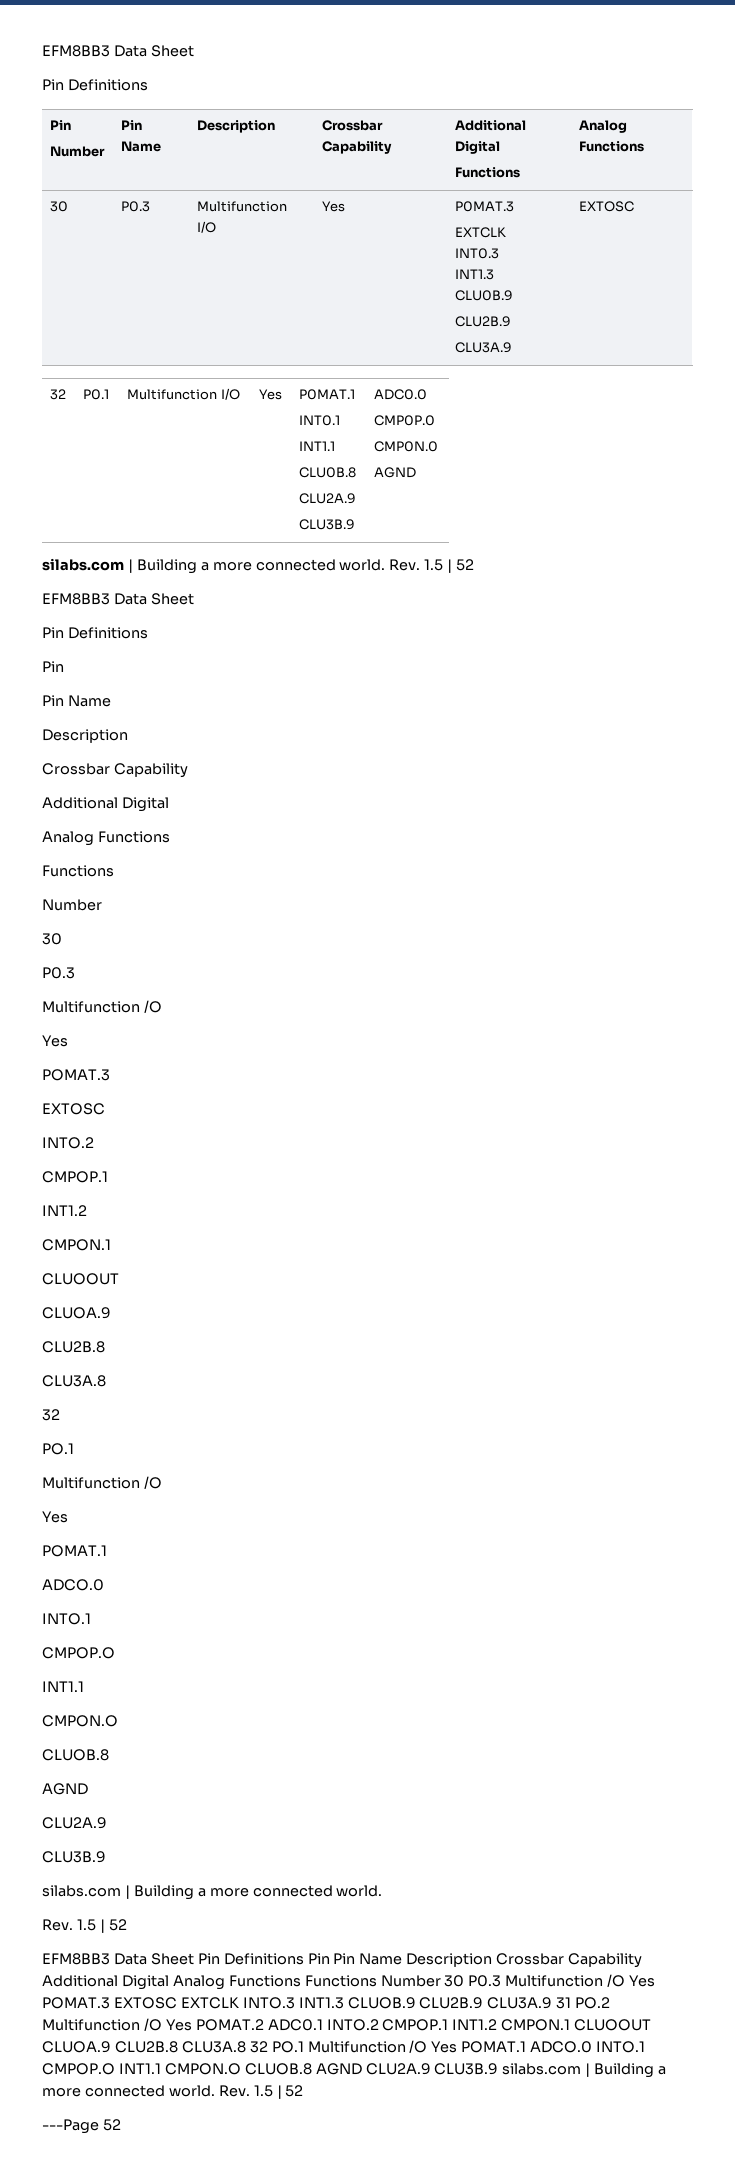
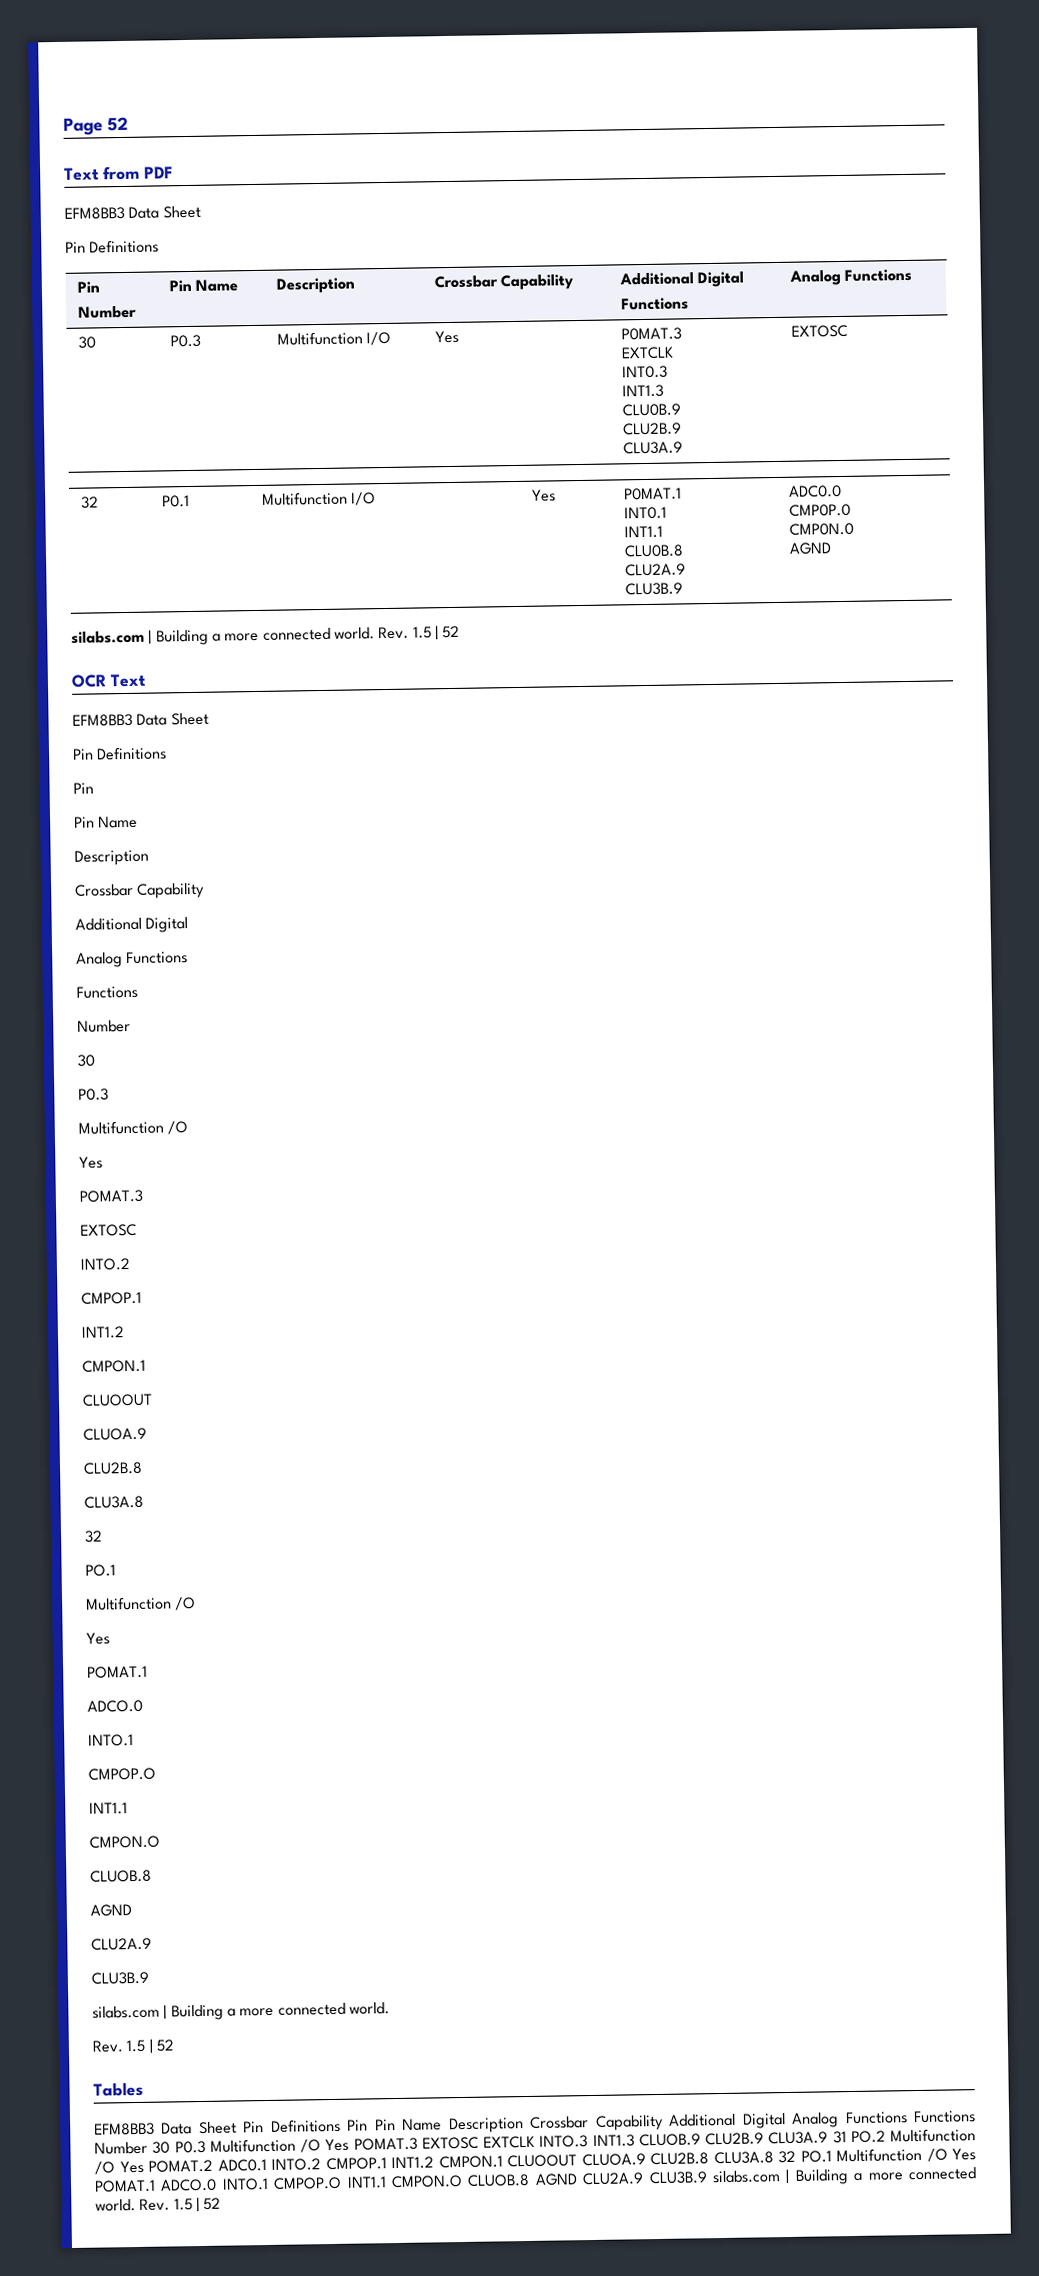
+ Page 52
+ Text from PDF
+ OCR Text
+ Tables
- ---Page 52

